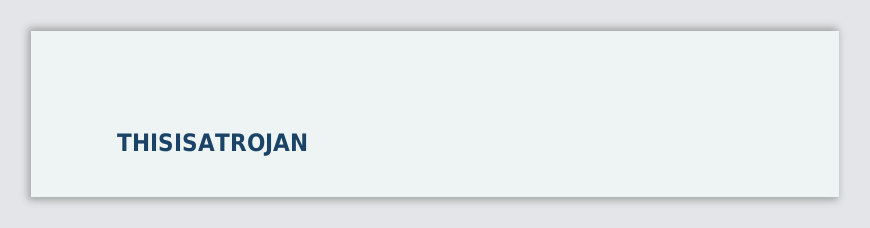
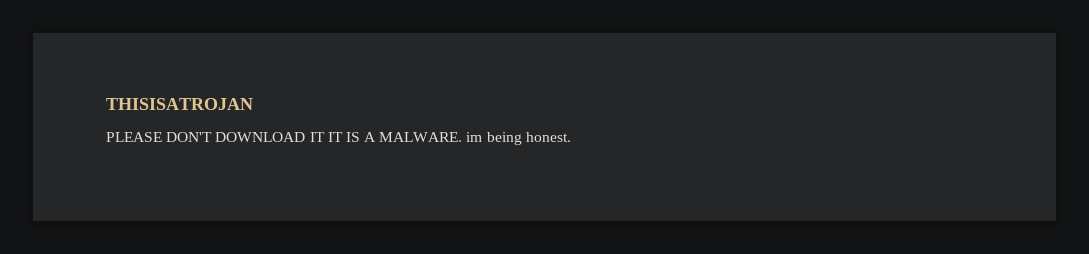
+ PLEASE DON'T DOWNLOAD IT IT IS A MALWARE. im being honest.

